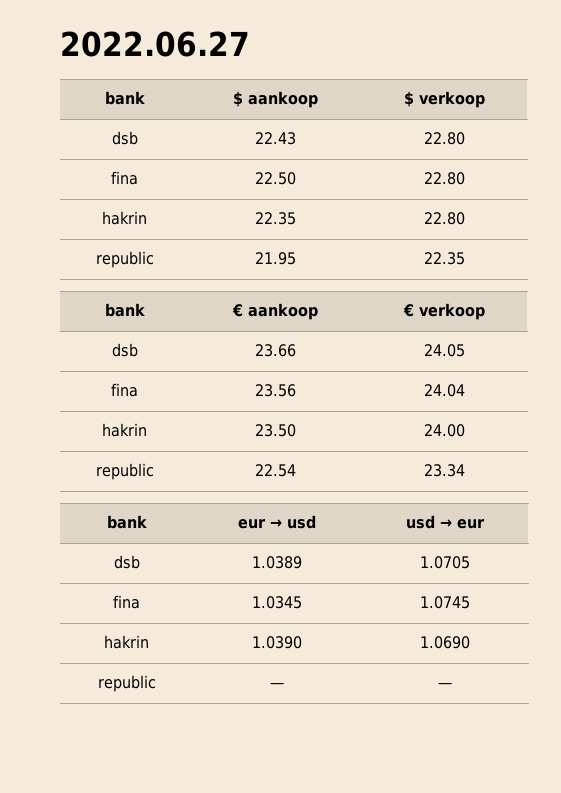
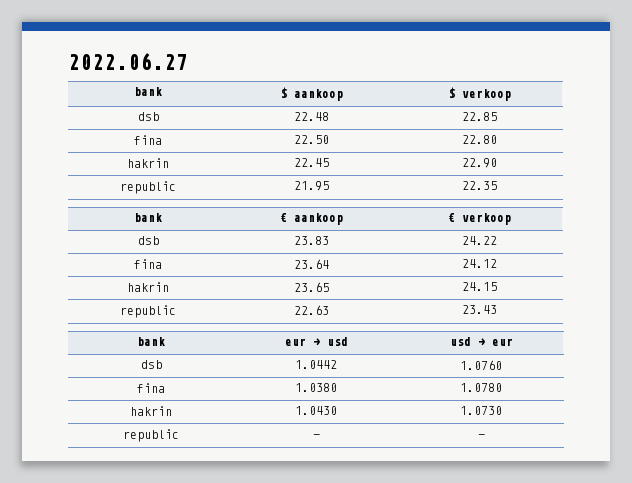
- dsb | 22.43 | 22.80
+ dsb | 22.48 | 22.85
- hakrin | 22.35 | 22.80
+ hakrin | 22.45 | 22.90
- dsb | 23.66 | 24.05
- fina | 23.56 | 24.04
- hakrin | 23.50 | 24.00
- republic | 22.54 | 23.34
+ dsb | 23.83 | 24.22
+ fina | 23.64 | 24.12
+ hakrin | 23.65 | 24.15
+ republic | 22.63 | 23.43
- dsb | 1.0389 | 1.0705
- fina | 1.0345 | 1.0745
- hakrin | 1.0390 | 1.0690
+ dsb | 1.0442 | 1.0760
+ fina | 1.0380 | 1.0780
+ hakrin | 1.0430 | 1.0730

